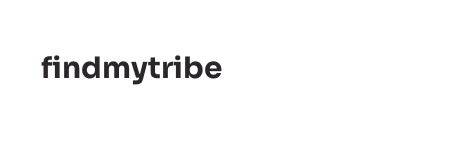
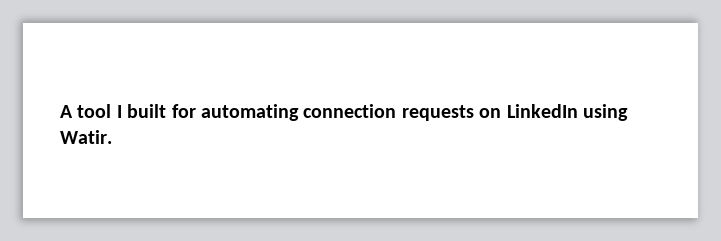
- findmytribe
+ A tool I built for automating connection requests on LinkedIn using Watir.

